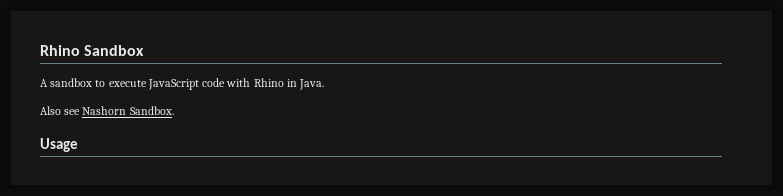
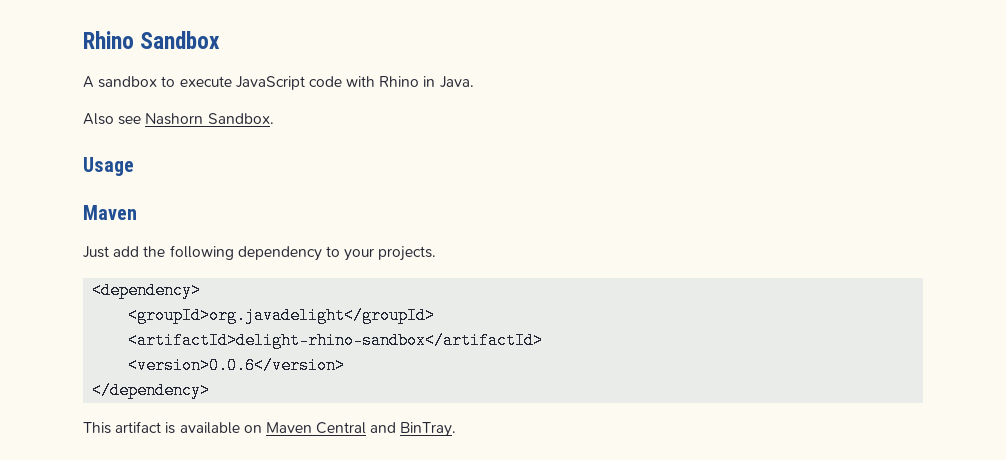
  Usage
+ Maven
+ Just add the following dependency to your projects.
+ <dependency>
+ <groupId>org.javadelight</groupId>
+ <artifactId>delight-rhino-sandbox</artifactId>
+ <version>0.0.6</version>
+ </dependency>
+ This artifact is available on Maven Central and BinTray.

